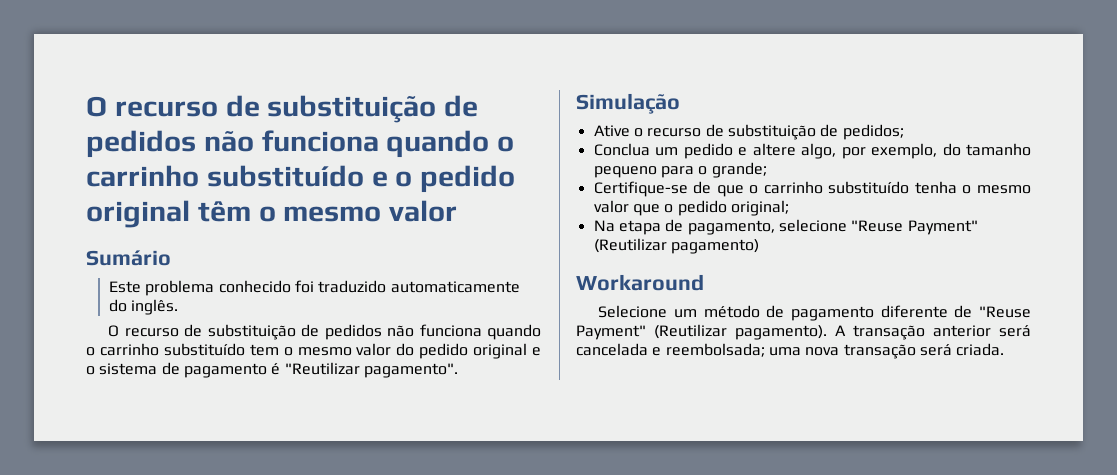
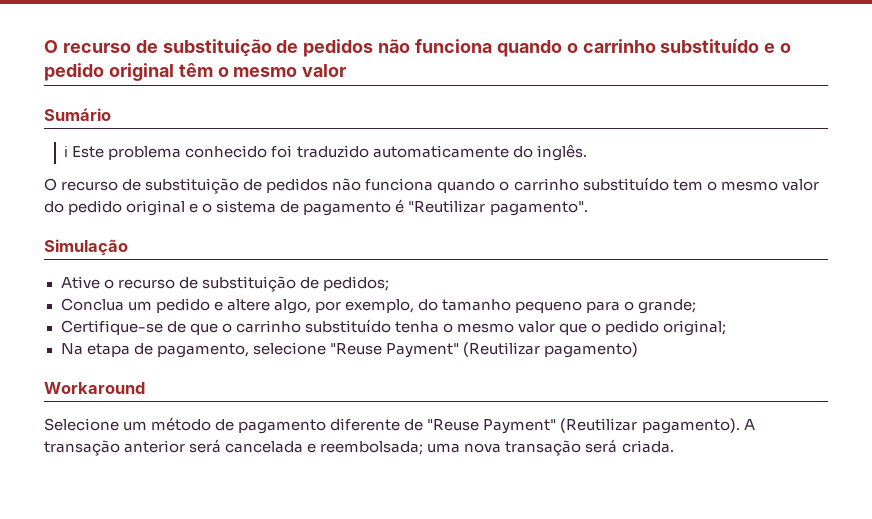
- Este problema conhecido foi traduzido automaticamente do inglês.
+ ℹ Este problema conhecido foi traduzido automaticamente do inglês.

